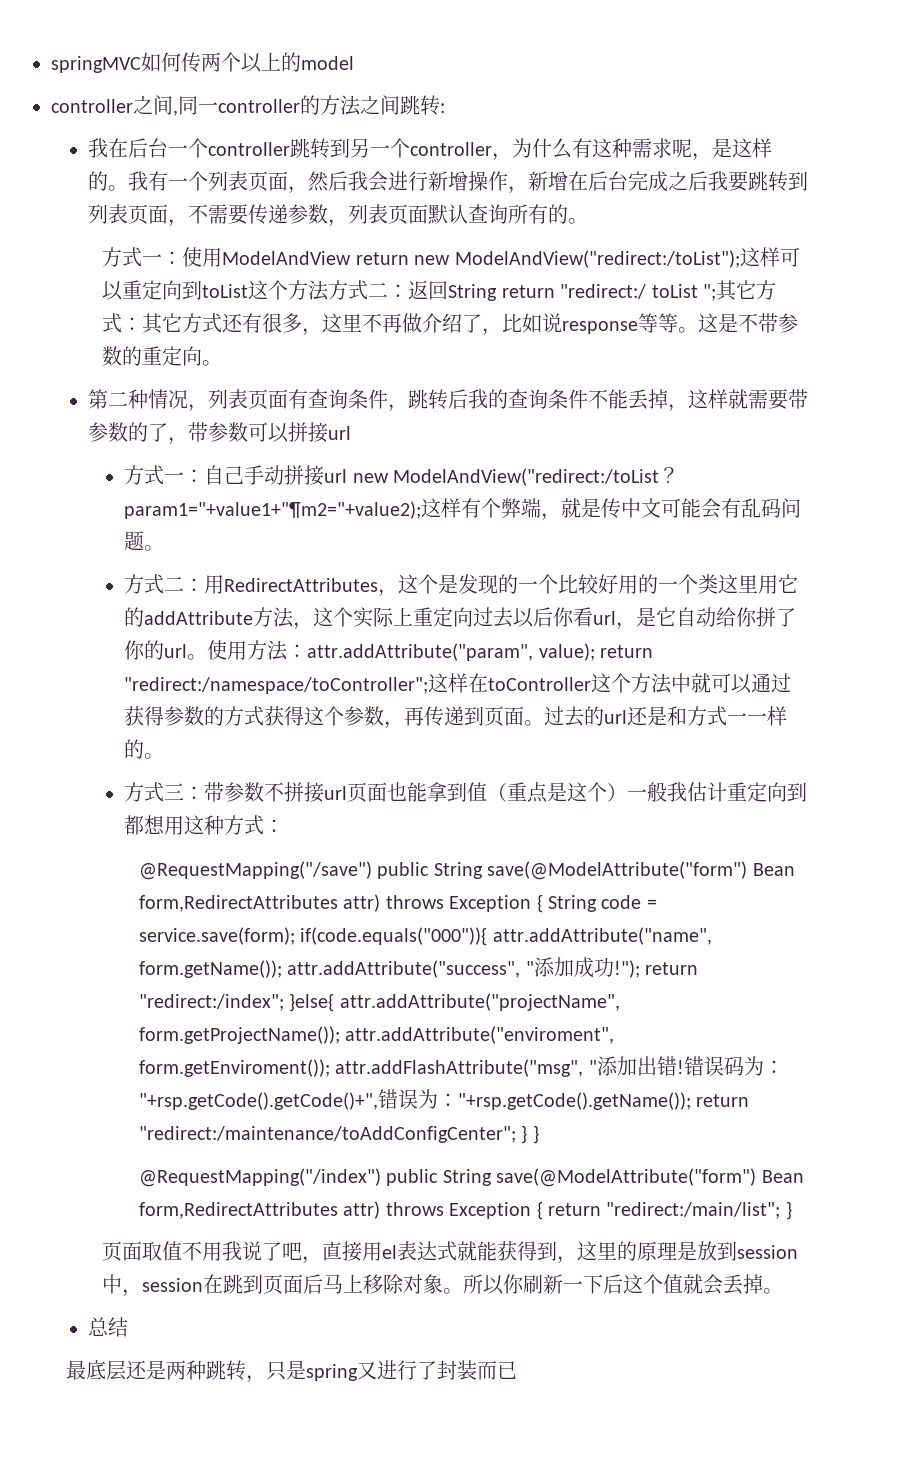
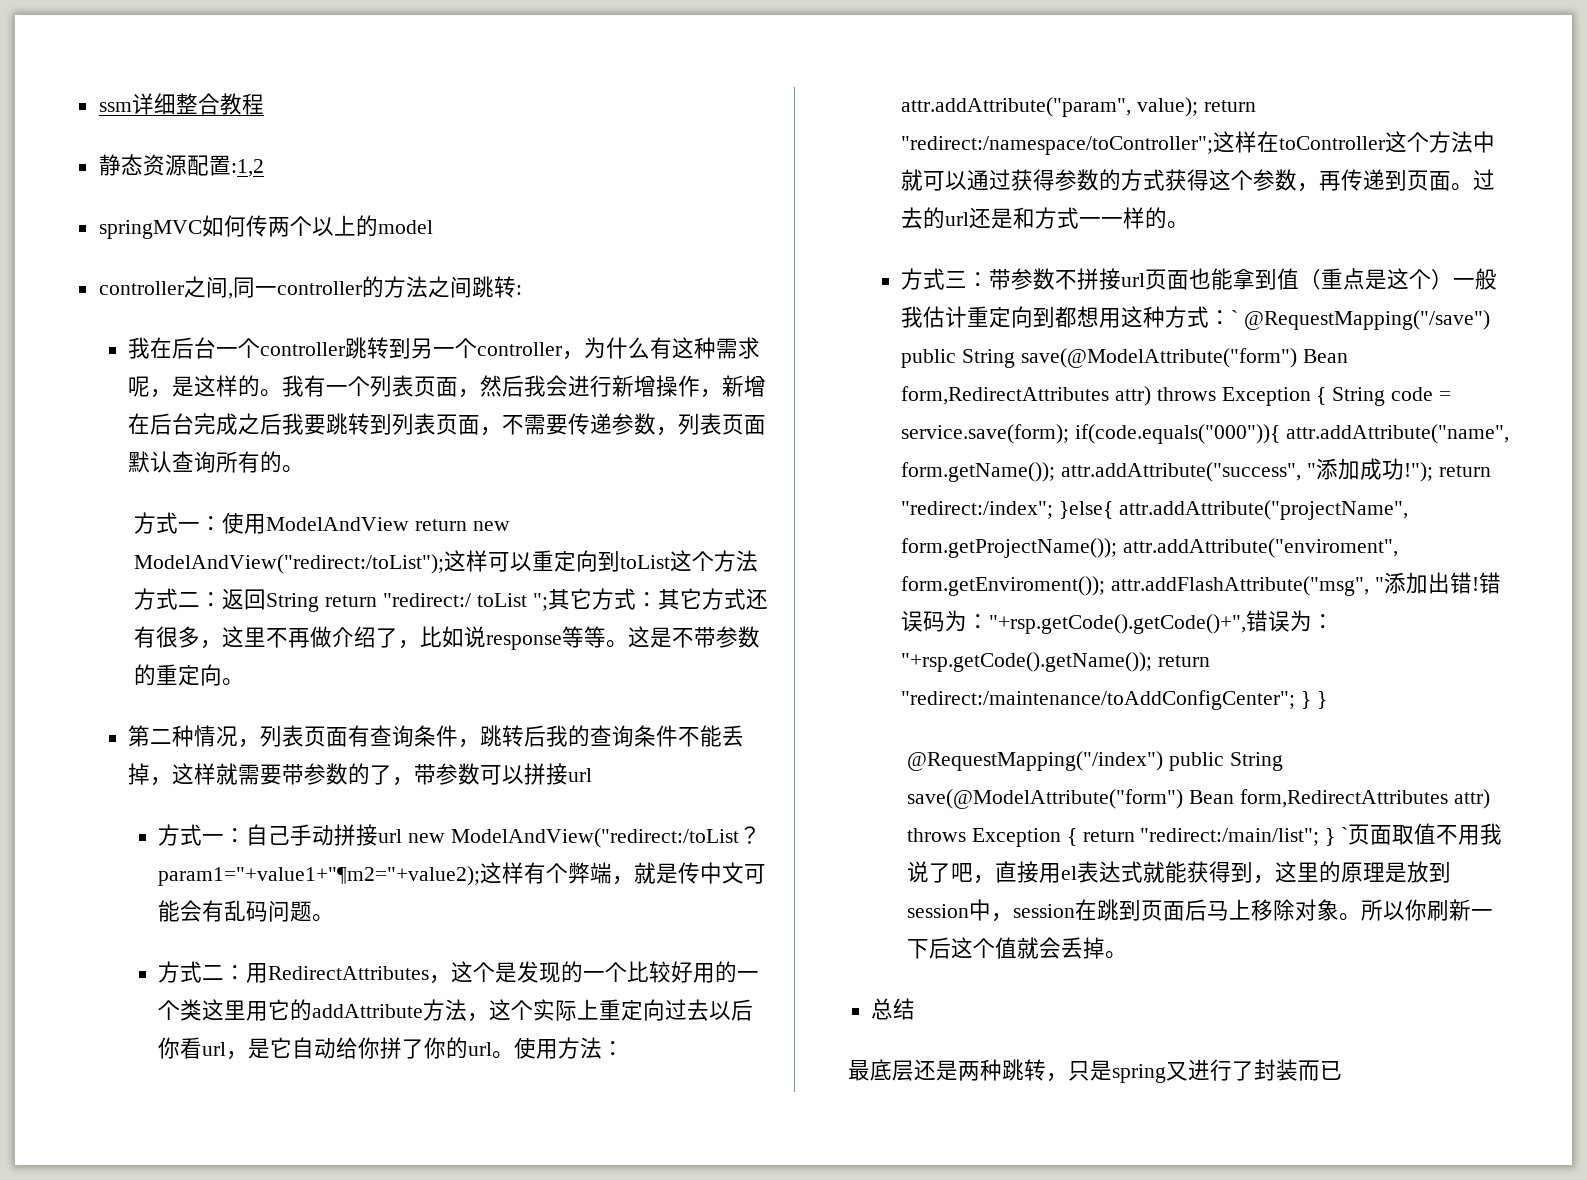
+ ssm详细整合教程
+ 静态资源配置:1,2
- 方式三：带参数不拼接url页面也能拿到值（重点是这个）一般我估计重定向到都想用这种方式：
- @RequestMapping("/save") public String save(@ModelAttribute("form") Bean form,RedirectAttributes attr) throws Exception { String code = service.save(form); if(code.equals("000")){ attr.addAttribute("name", form.getName()); attr.addAttribute("success", "添加成功!"); return "redirect:/index"; }else{ attr.addAttribute("projectName", form.getProjectName()); attr.addAttribute("enviroment", form.getEnviroment()); attr.addFlashAttribute("msg", "添加出错!
+ 方式三：带参数不拼接url页面也能拿到值（重点是这个）一般我估计重定向到都想用这种方式：` @RequestMapping("/save") public String save(@ModelAttribute("form") Bean form,RedirectAttributes attr) throws Exception { String code = service.save(form); if(code.equals("000")){ attr.addAttribute("name", form.getName()); attr.addAttribute("success", "添加成功!"); return "redirect:/index"; }else{ attr.addAttribute("projectName", form.getProjectName()); attr.addAttribute("enviroment", form.getEnviroment()); attr.addFlashAttribute("msg", "添加出错!
- @RequestMapping("/index") public String save(@ModelAttribute("form") Bean form,RedirectAttributes attr) throws Exception { return "redirect:/main/list"; }
- 页面取值不用我说了吧，直接用el表达式就能获得到，这里的原理是放到session中，session在跳到页面后马上移除对象。
+ @RequestMapping("/index") public String save(@ModelAttribute("form") Bean form,RedirectAttributes attr) throws Exception { return "redirect:/main/list"; } `页面取值不用我说了吧，直接用el表达式就能获得到，这里的原理是放到session中，session在跳到页面后马上移除对象。

